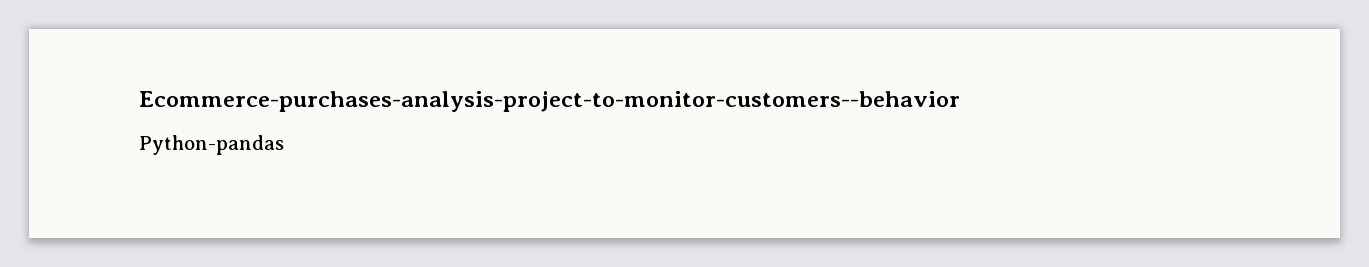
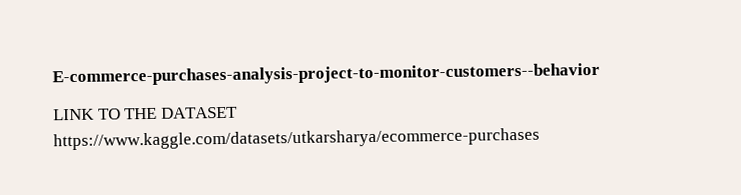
- Ecommerce-purchases-analysis-project-to-monitor-customers--behavior
- Python-pandas
+ E-commerce-purchases-analysis-project-to-monitor-customers--behavior
+ LINK TO THE DATASET https://www.kaggle.com/datasets/utkarsharya/ecommerce-purchases

